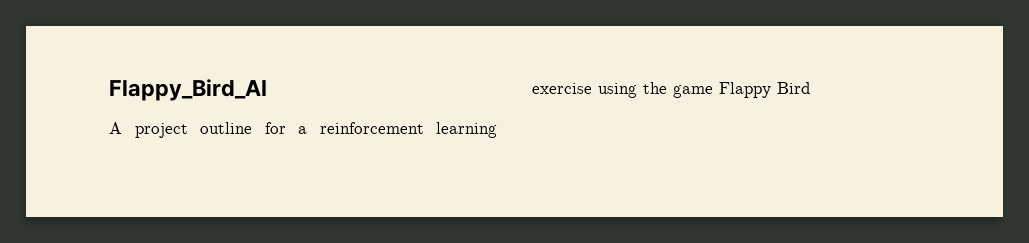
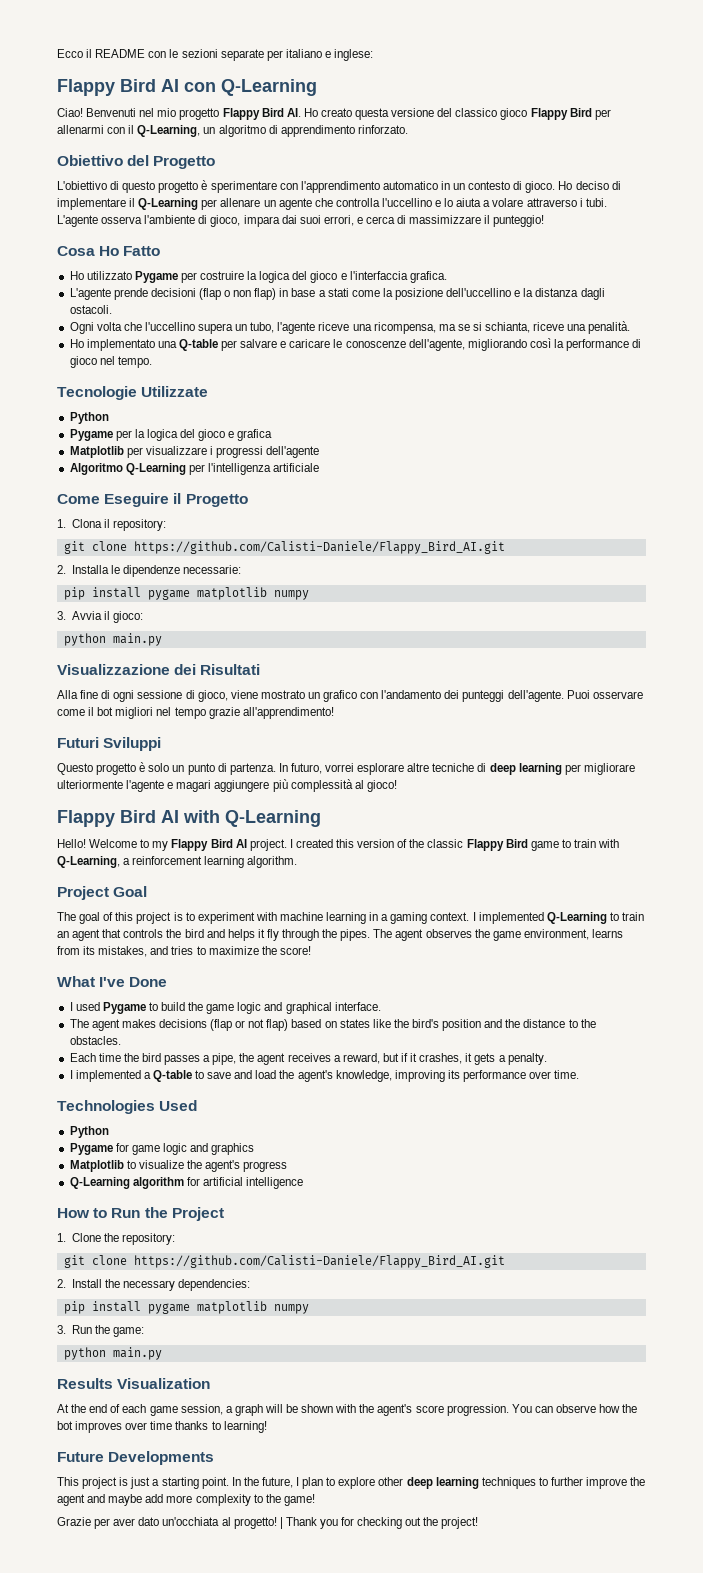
- Flappy_Bird_AI
- A project outline for a reinforcement learning exercise using the game Flappy Bird
+ Ecco il README con le sezioni separate per italiano e inglese:
+ Flappy Bird AI con Q-Learning
+ Ciao! Benvenuti nel mio progetto Flappy Bird AI. Ho creato questa versione del classico gioco Flappy Bird per allenarmi con il Q-Learning, un algoritmo di apprendimento rinforzato.
+ Obiettivo del Progetto
+ L'obiettivo di questo progetto è sperimentare con l'apprendimento automatico in un contesto di gioco. Ho deciso di implementare il Q-Learning per allenare un agente che controlla l'uccellino e lo aiuta a volare attraverso i tubi. L'agente osserva l'ambiente di gioco, impara dai suoi errori, e cerca di massimizzare il punteggio!
+ Cosa Ho Fatto
+ Ho utilizzato Pygame per costruire la logica del gioco e l'interfaccia grafica.
+ L'agente prende decisioni (flap o non flap) in base a stati come la posizione dell'uccellino e la distanza dagli ostacoli.
+ Ogni volta che l'uccellino supera un tubo, l'agente riceve una ricompensa, ma se si schianta, riceve una penalità.
+ Ho implementato una Q-table per salvare e caricare le conoscenze dell'agente, migliorando così la performance di gioco nel tempo.
+ Tecnologie Utilizzate
+ Python
+ Pygame per la logica del gioco e grafica
+ Matplotlib per visualizzare i progressi dell'agente
+ Algoritmo Q-Learning per l'intelligenza artificiale
+ Come Eseguire il Progetto
+ 1. Clona il repository:
+ git clone https://github.com/Calisti-Daniele/Flappy_Bird_AI.git
+ 2. Installa le dipendenze necessarie:
+ pip install pygame matplotlib numpy
+ 3. Avvia il gioco:
+ python main.py
+ Visualizzazione dei Risultati
+ Alla fine di ogni sessione di gioco, viene mostrato un grafico con l'andamento dei punteggi dell'agente. Puoi osservare come il bot migliori nel tempo grazie all'apprendimento!
+ Futuri Sviluppi
+ Questo progetto è solo un punto di partenza. In futuro, vorrei esplorare altre tecniche di deep learning per migliorare ulteriormente l'agente e magari aggiungere più complessità al gioco!
+ Flappy Bird AI with Q-Learning
+ Hello! Welcome to my Flappy Bird AI project. I created this version of the classic Flappy Bird game to train with Q-Learning, a reinforcement learning algorithm.
+ Project Goal
+ The goal of this project is to experiment with machine learning in a gaming context. I implemented Q-Learning to train an agent that controls the bird and helps it fly through the pipes. The agent observes the game environment, learns from its mistakes, and tries to maximize the score!
+ What I've Done
+ I used Pygame to build the game logic and graphical interface.
+ The agent makes decisions (flap or not flap) based on states like the bird's position and the distance to the obstacles.
+ Each time the bird passes a pipe, the agent receives a reward, but if it crashes, it gets a penalty.
+ I implemented a Q-table to save and load the agent's knowledge, improving its performance over time.
+ Technologies Used
+ Python
+ Pygame for game logic and graphics
+ Matplotlib to visualize the agent's progress
+ Q-Learning algorithm for artificial intelligence
+ How to Run the Project
+ 1. Clone the repository:
+ git clone https://github.com/Calisti-Daniele/Flappy_Bird_AI.git
+ 2. Install the necessary dependencies:
+ pip install pygame matplotlib numpy
+ 3. Run the game:
+ python main.py
+ Results Visualization
+ At the end of each game session, a graph will be shown with the agent's score progression. You can observe how the bot improves over time thanks to learning!
+ Future Developments
+ This project is just a starting point. In the future, I plan to explore other deep learning techniques to further improve the agent and maybe add more complexity to the game!
+ Grazie per aver dato un'occhiata al progetto! | Thank you for checking out the project!

